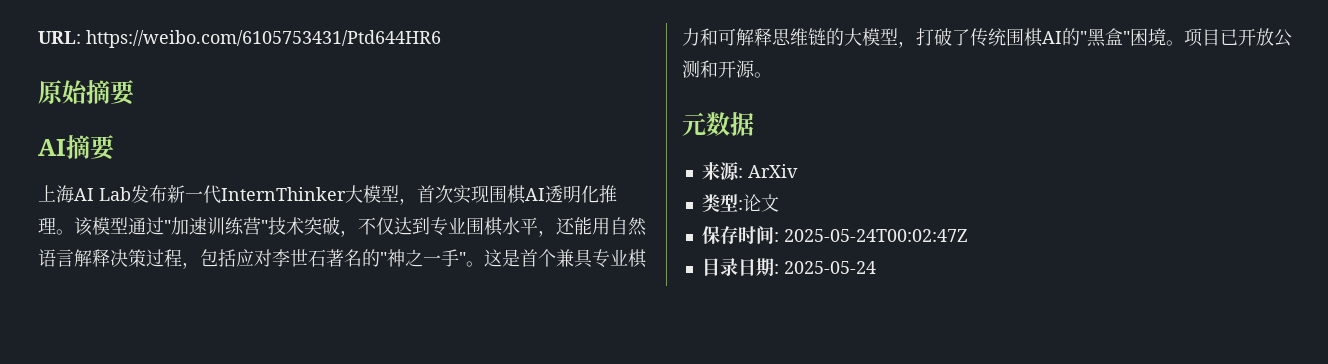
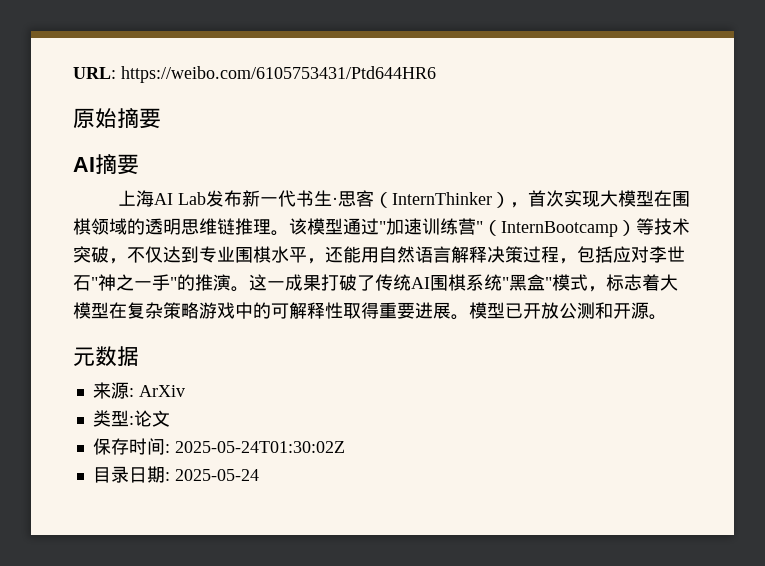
- 上海AI Lab发布新一代InternThinker大模型，首次实现围棋AI透明化推理。
+ 上海AI Lab发布新一代书生·思客（InternThinker），首次实现大模型在围棋领域的透明思维链推理。
- 该模型通过"加速训练营"技术突破，不仅达到专业围棋水平，还能用自然语言解释决策过程，包括应对李世石著名的"神之一手"。这是首个兼具专业棋力和可解释思维链的大模型，打破了传统围棋AI的"黑盒"困境。项目已开放公测和开源。
+ 该模型通过"加速训练营"（InternBootcamp）等技术突破，不仅达到专业围棋水平，还能用自然语言解释决策过程，包括应对李世石"神之一手"的推演。这一成果打破了传统AI围棋系统"黑盒"模式，标志着大模型在复杂策略游戏中的可解释性取得重要进展。模型已开放公测和开源。
- 保存时间: 2025-05-24T00:02:47Z
+ 保存时间: 2025-05-24T01:30:02Z

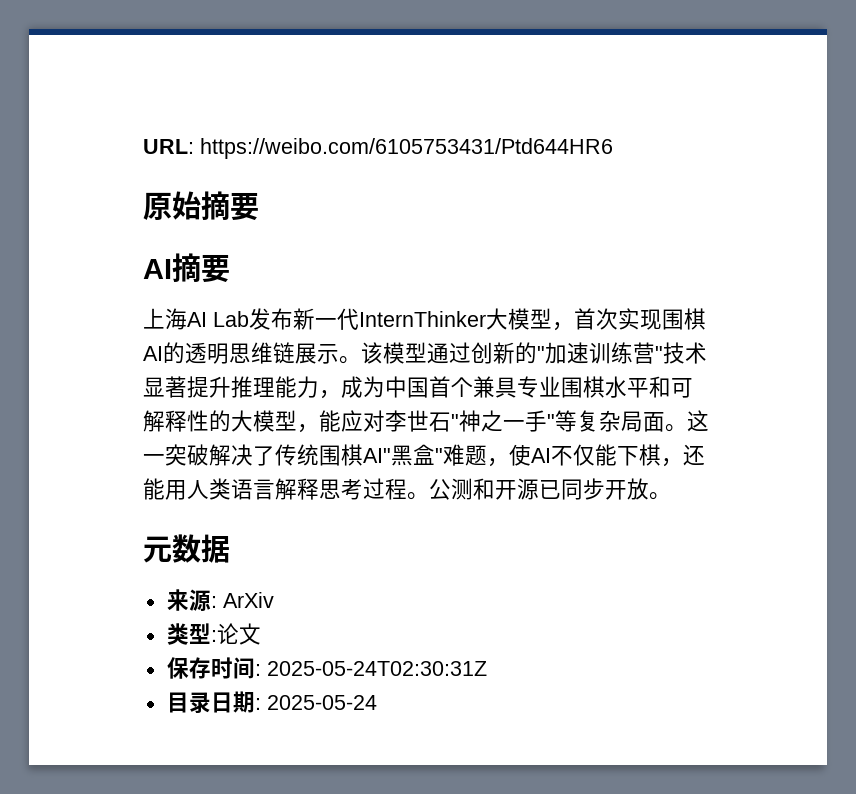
- 上海AI Lab发布新一代书生·思客（InternThinker），首次实现大模型在围棋领域的透明思维链推理。
+ 上海AI Lab发布新一代InternThinker大模型，首次实现围棋AI的透明思维链展示。
- 该模型通过"加速训练营"（InternBootcamp）等技术突破，不仅达到专业围棋水平，还能用自然语言解释决策过程，包括应对李世石"神之一手"的推演。这一成果打破了传统AI围棋系统"黑盒"模式，标志着大模型在复杂策略游戏中的可解释性取得重要进展。模型已开放公测和开源。
+ 该模型通过创新的"加速训练营"技术显著提升推理能力，成为中国首个兼具专业围棋水平和可解释性的大模型，能应对李世石"神之一手"等复杂局面。这一突破解决了传统围棋AI"黑盒"难题，使AI不仅能下棋，还能用人类语言解释思考过程。公测和开源已同步开放。
- 保存时间: 2025-05-24T01:30:02Z
+ 保存时间: 2025-05-24T02:30:31Z

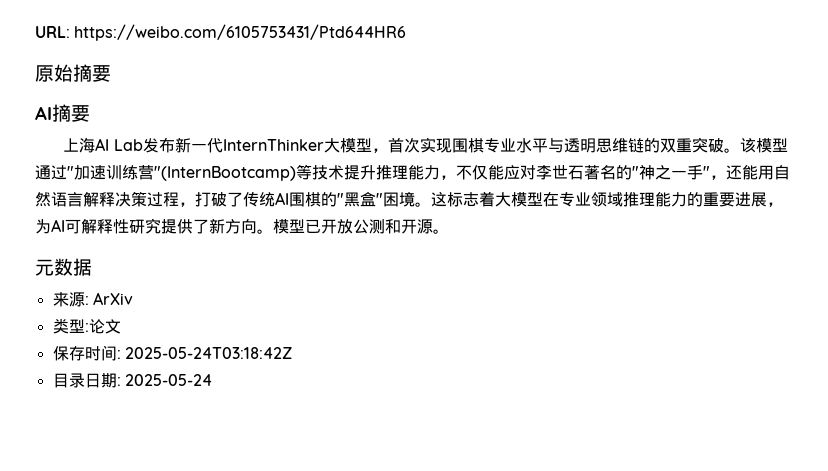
- 上海AI Lab发布新一代InternThinker大模型，首次实现围棋AI的透明思维链展示。
+ 上海AI Lab发布新一代InternThinker大模型，首次实现围棋专业水平与透明思维链的双重突破。
- 该模型通过创新的"加速训练营"技术显著提升推理能力，成为中国首个兼具专业围棋水平和可解释性的大模型，能应对李世石"神之一手"等复杂局面。这一突破解决了传统围棋AI"黑盒"难题，使AI不仅能下棋，还能用人类语言解释思考过程。公测和开源已同步开放。
+ 该模型通过"加速训练营"(InternBootcamp)等技术提升推理能力，不仅能应对李世石著名的"神之一手"，还能用自然语言解释决策过程，打破了传统AI围棋的"黑盒"困境。这标志着大模型在专业领域推理能力的重要进展，为AI可解释性研究提供了新方向。模型已开放公测和开源。
- 保存时间: 2025-05-24T02:30:31Z
+ 保存时间: 2025-05-24T03:18:42Z

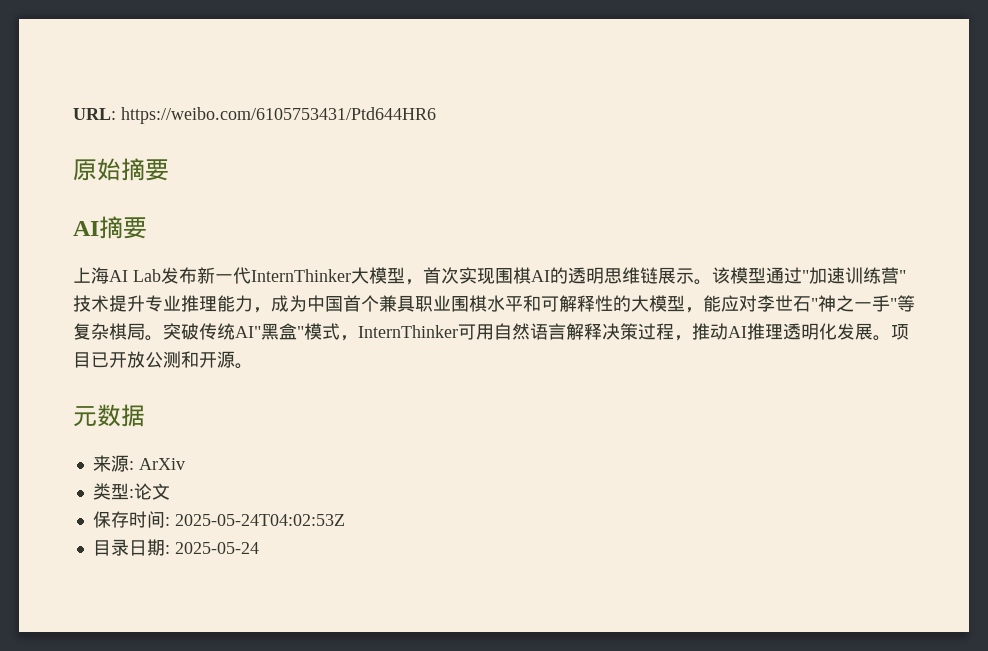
- 上海AI Lab发布新一代InternThinker大模型，首次实现围棋专业水平与透明思维链的双重突破。
+ 上海AI Lab发布新一代InternThinker大模型，首次实现围棋AI的透明思维链展示。
- 该模型通过"加速训练营"(InternBootcamp)等技术提升推理能力，不仅能应对李世石著名的"神之一手"，还能用自然语言解释决策过程，打破了传统AI围棋的"黑盒"困境。这标志着大模型在专业领域推理能力的重要进展，为AI可解释性研究提供了新方向。模型已开放公测和开源。
+ 该模型通过"加速训练营"技术提升专业推理能力，成为中国首个兼具职业围棋水平和可解释性的大模型，能应对李世石"神之一手"等复杂棋局。突破传统AI"黑盒"模式，InternThinker可用自然语言解释决策过程，推动AI推理透明化发展。项目已开放公测和开源。
- 保存时间: 2025-05-24T03:18:42Z
+ 保存时间: 2025-05-24T04:02:53Z

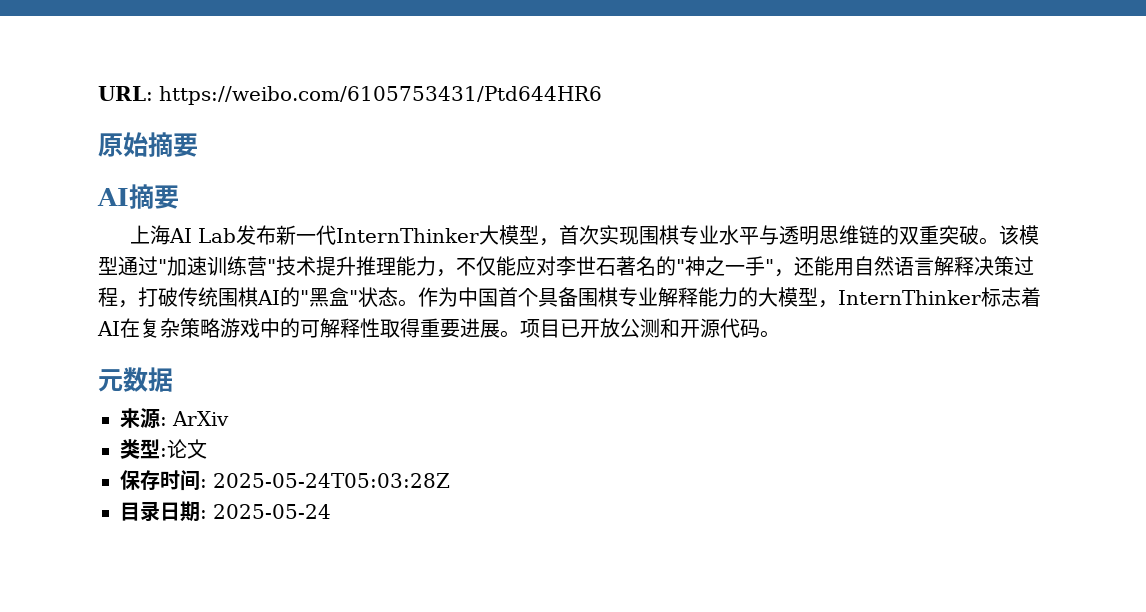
- 上海AI Lab发布新一代InternThinker大模型，首次实现围棋AI的透明思维链展示。
+ 上海AI Lab发布新一代InternThinker大模型，首次实现围棋专业水平与透明思维链的双重突破。
- 该模型通过"加速训练营"技术提升专业推理能力，成为中国首个兼具职业围棋水平和可解释性的大模型，能应对李世石"神之一手"等复杂棋局。突破传统AI"黑盒"模式，InternThinker可用自然语言解释决策过程，推动AI推理透明化发展。
+ 该模型通过"加速训练营"技术提升推理能力，不仅能应对李世石著名的"神之一手"，还能用自然语言解释决策过程，打破传统围棋AI的"黑盒"状态。作为中国首个具备围棋专业解释能力的大模型，InternThinker标志着AI在复杂策略游戏中的可解释性取得重要进展。
- 项目已开放公测和开源。
+ 项目已开放公测和开源代码。
- 保存时间: 2025-05-24T04:02:53Z
+ 保存时间: 2025-05-24T05:03:28Z

